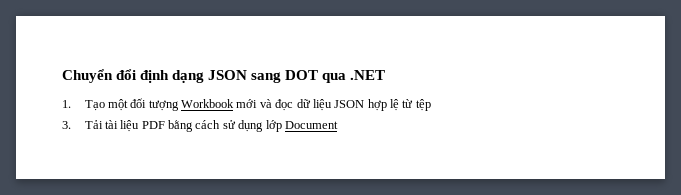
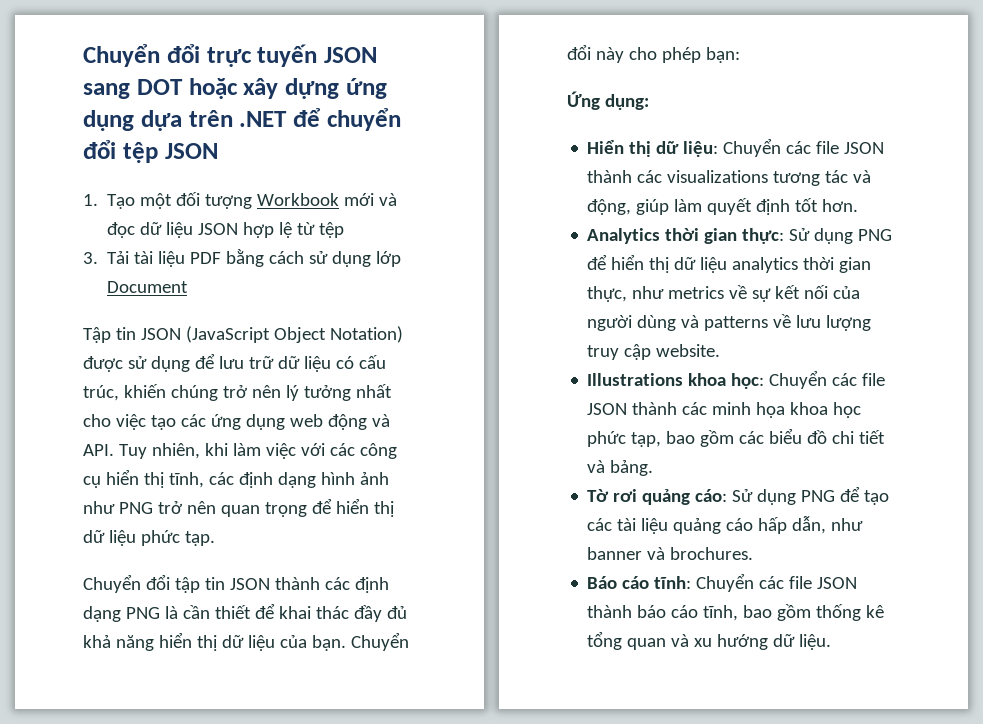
- Chuyển đổi định dạng JSON sang DOT qua .NET
+ Chuyển đổi trực tuyến JSON sang DOT hoặc xây dựng ứng dụng dựa trên .NET để chuyển đổi tệp JSON
+ Tập tin JSON (JavaScript Object Notation) được sử dụng để lưu trữ dữ liệu có cấu trúc, khiến chúng trở nên lý tưởng nhất cho việc tạo các ứng dụng web động và API. Tuy nhiên, khi làm việc với các công cụ hiển thị tĩnh, các định dạng hình ảnh như PNG trở nên quan trọng để hiển thị dữ liệu phức tạp.
+ Chuyển đổi tập tin JSON thành các định dạng PNG là cần thiết để khai thác đầy đủ khả năng hiển thị dữ liệu của bạn. Chuyển đổi này cho phép bạn:
+ Ứng dụng:
+ Hiển thị dữ liệu: Chuyển các file JSON thành các visualizations tương tác và động, giúp làm quyết định tốt hơn.
+ Analytics thời gian thực: Sử dụng PNG để hiển thị dữ liệu analytics thời gian thực, như metrics về sự kết nối của người dùng và patterns về lưu lượng truy cập website.
+ Illustrations khoa học: Chuyển các file JSON thành các minh họa khoa học phức tạp, bao gồm các biểu đồ chi tiết và bảng.
+ Tờ rơi quảng cáo: Sử dụng PNG để tạo các tài liệu quảng cáo hấp dẫn, như banner và brochures.
+ Báo cáo tĩnh: Chuyển các file JSON thành báo cáo tĩnh, bao gồm thống kê tổng quan và xu hướng dữ liệu.

